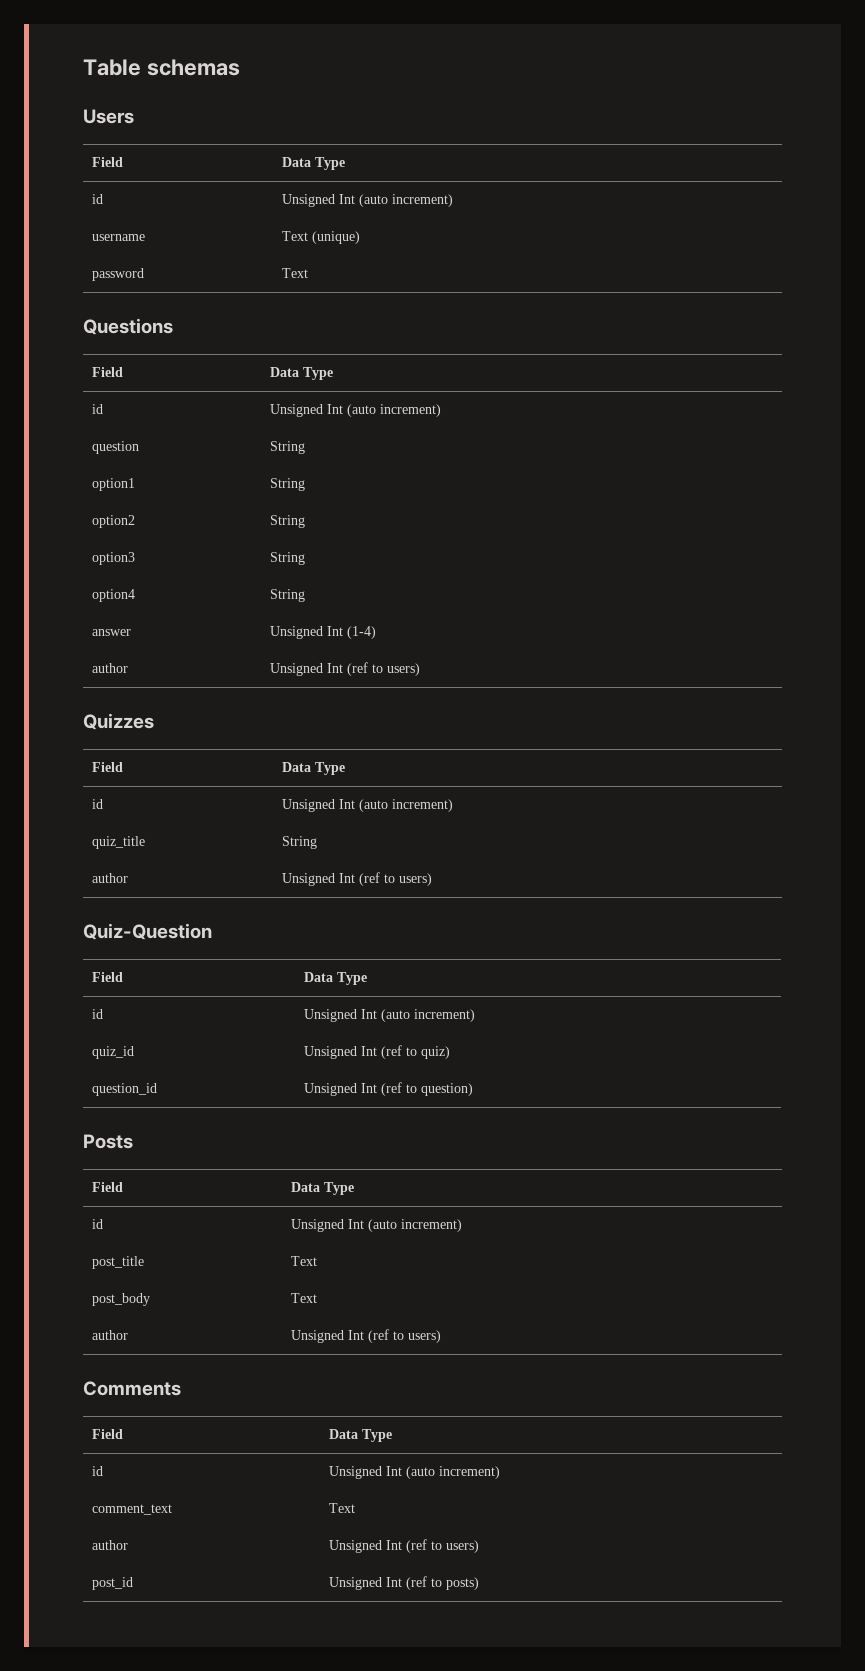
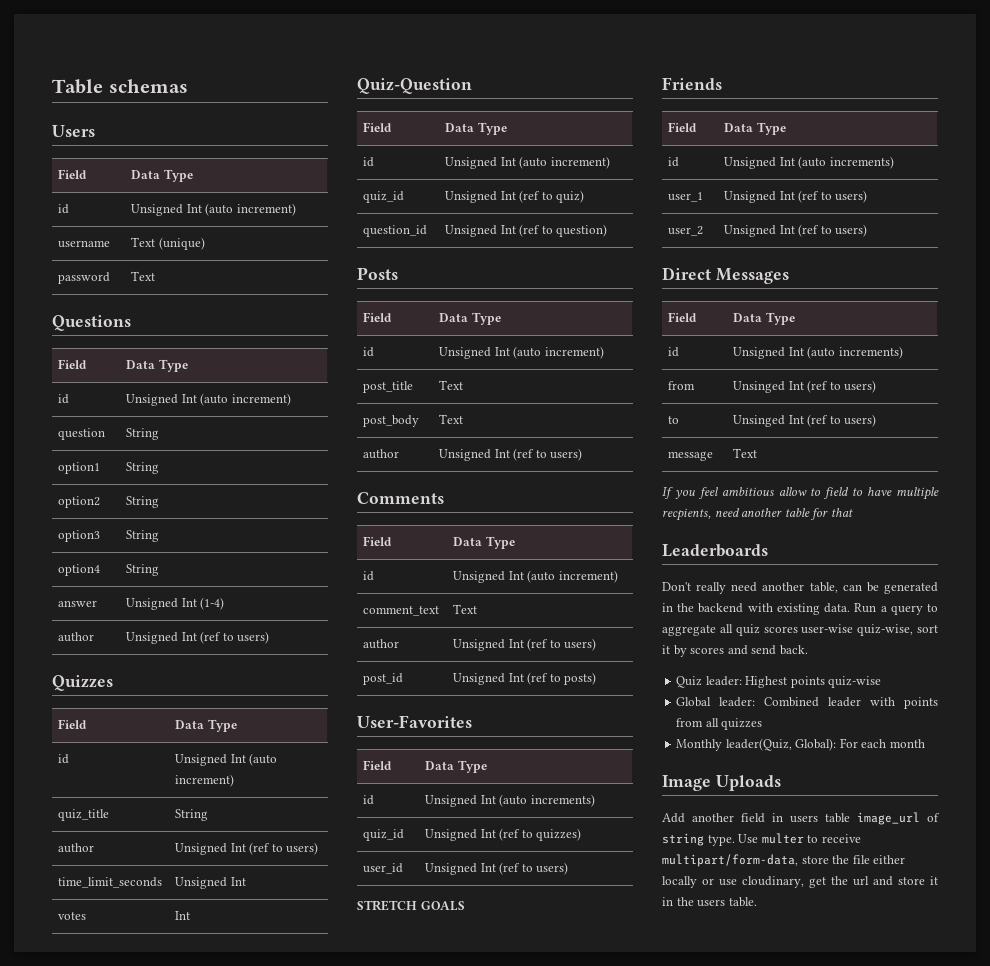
+ time_limit_seconds | Unsigned Int
+ votes | Int
+ User-Favorites
+ Field | Data Type
+ id | Unsigned Int (auto increments)
+ quiz_id | Unsigned Int (ref to quizzes)
+ user_id | Unsigned Int (ref to users)
+ STRETCH GOALS
+ Friends
+ Field | Data Type
+ id | Unsigned Int (auto increments)
+ user_1 | Unsigned Int (ref to users)
+ user_2 | Unsigned Int (ref to users)
+ Direct Messages
+ Field | Data Type
+ id | Unsigned Int (auto increments)
+ from | Unsinged Int (ref to users)
+ to | Unsinged Int (ref to users)
+ message | Text
+ If you feel ambitious allow to field to have multiple recpients, need another table for that
+ Leaderboards
+ Don't really need another table, can be generated in the backend with existing data. Run a query to aggregate all quiz scores user-wise quiz-wise, sort it by scores and send back.
+ Quiz leader: Highest points quiz-wise
+ Global leader: Combined leader with points from all quizzes
+ Monthly leader(Quiz, Global): For each month
+ Image Uploads
+ Add another field in users table image_url of string type. Use multer to receive multipart/form-data, store the file either locally or use cloudinary, get the url and store it in the users table.

